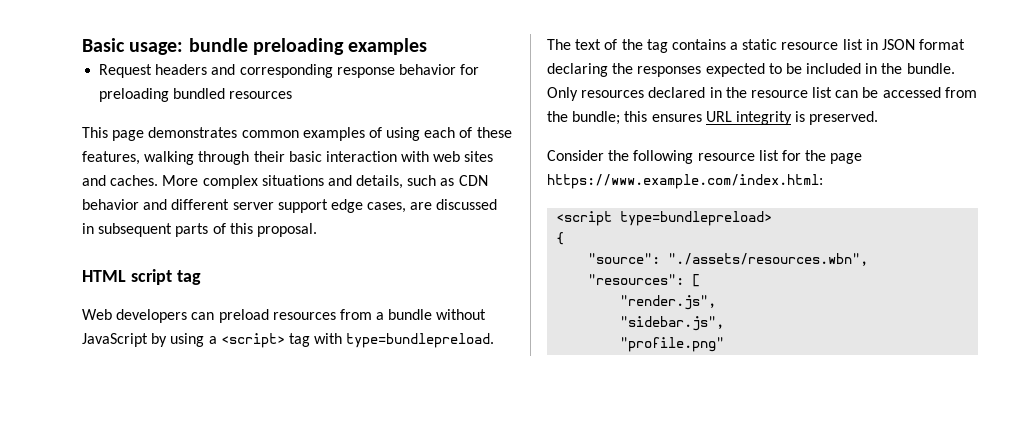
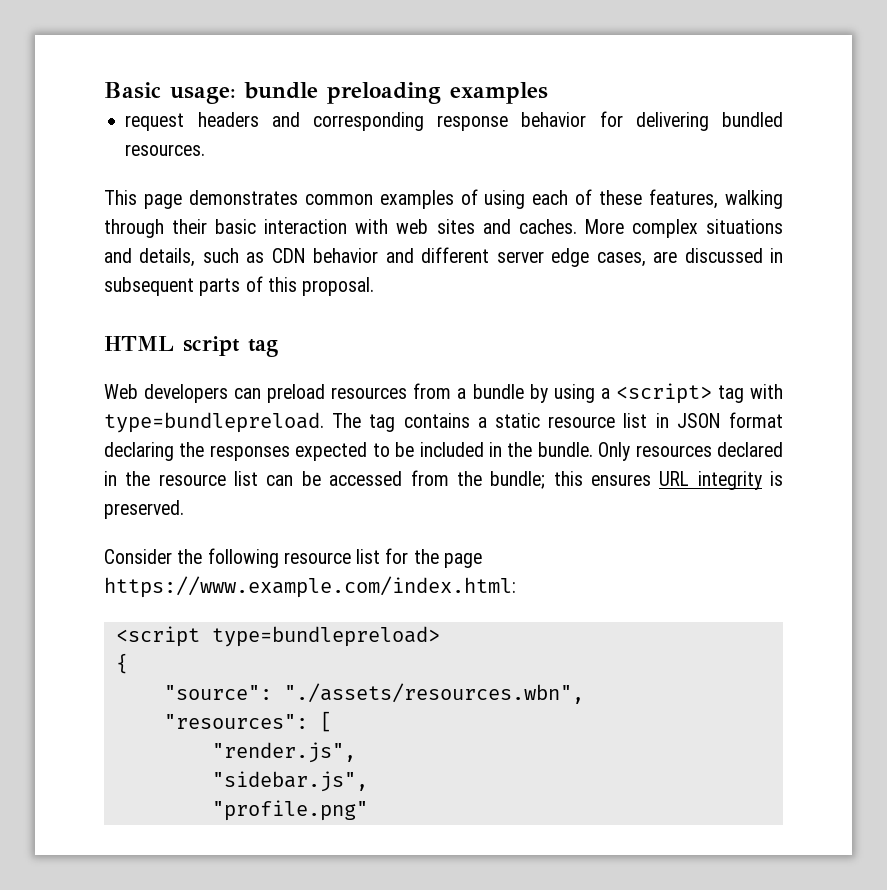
- Request headers and corresponding response behavior for preloading bundled resources
+ request headers and corresponding response behavior for delivering bundled resources.
- More complex situations and details, such as CDN behavior and different server support edge cases, are discussed in subsequent parts of this proposal.
+ More complex situations and details, such as CDN behavior and different server edge cases, are discussed in subsequent parts of this proposal.
- Web developers can preload resources from a bundle without JavaScript by using a <script> tag with type=bundlepreload.
+ Web developers can preload resources from a bundle by using a <script> tag with type=bundlepreload.
- The text of the tag contains a static resource list in JSON format declaring the responses expected to be included in the bundle.
+ The tag contains a static resource list in JSON format declaring the responses expected to be included in the bundle.

